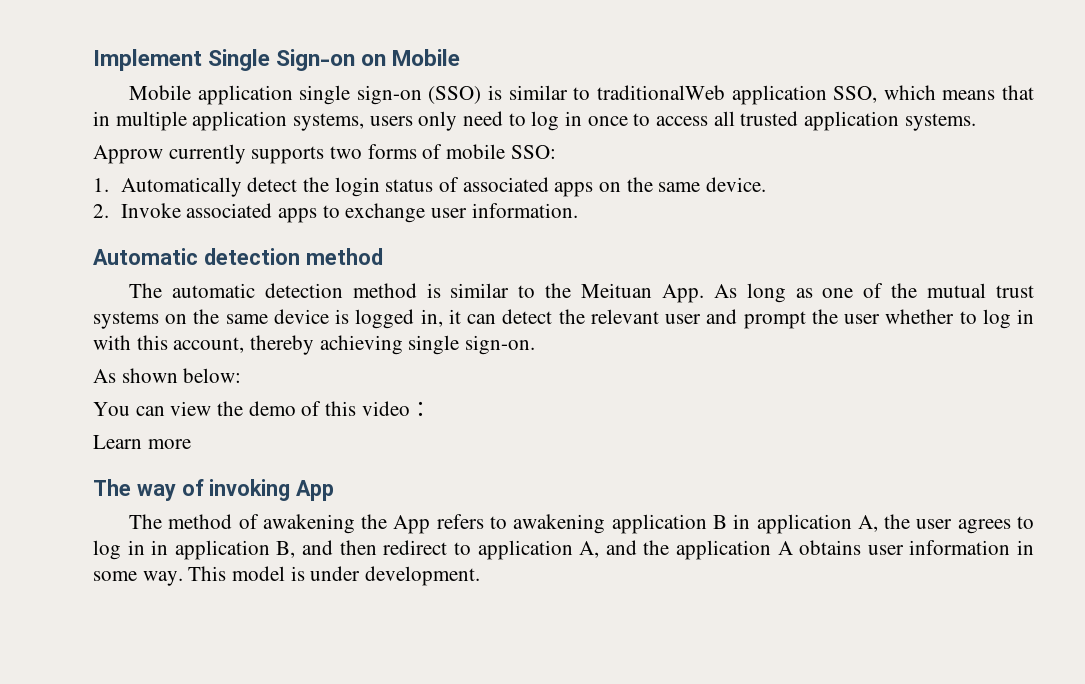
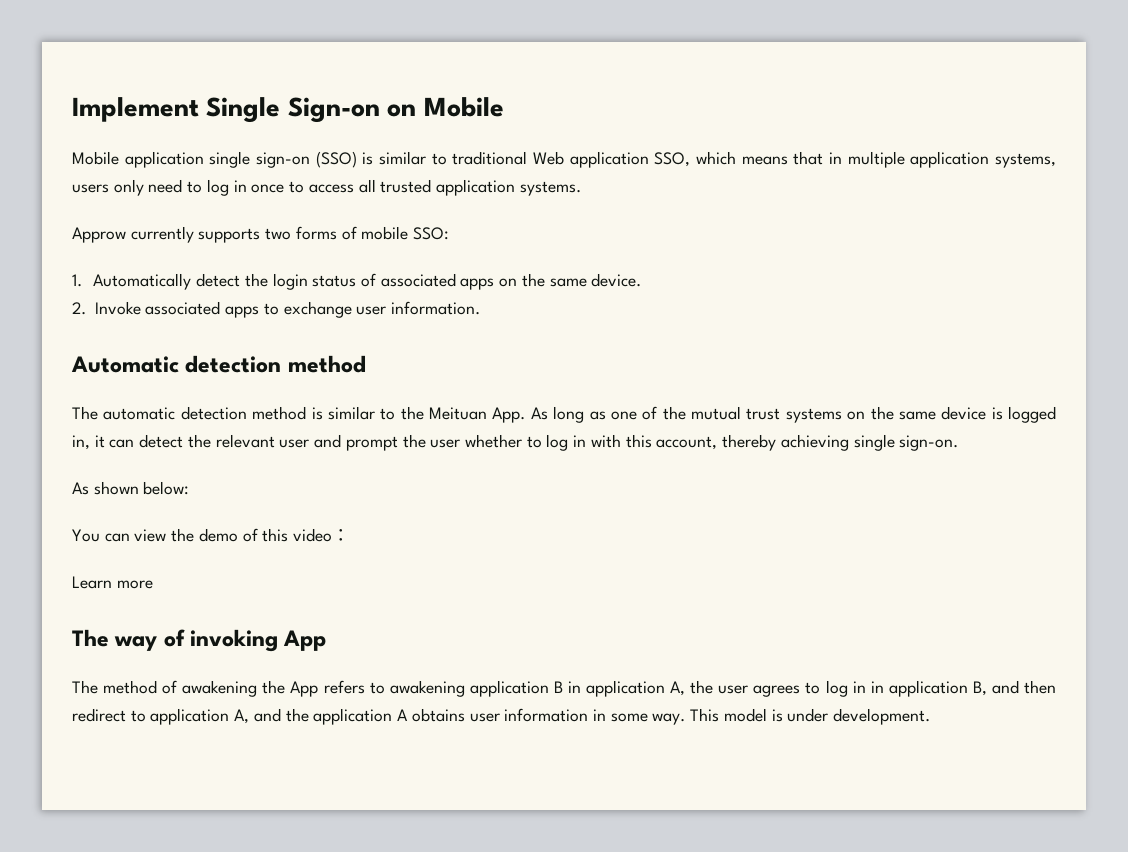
- Mobile application single sign-on (SSO) is similar to traditionalWeb application SSO, which means that in multiple application systems, users only need to log in once to access all trusted application systems.
+ Mobile application single sign-on (SSO) is similar to traditional Web application SSO, which means that in multiple application systems, users only need to log in once to access all trusted application systems.

